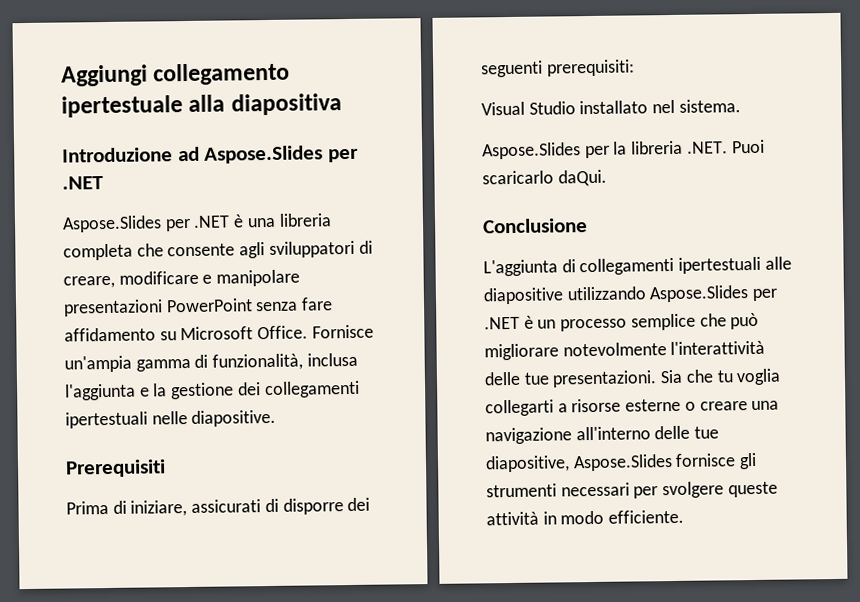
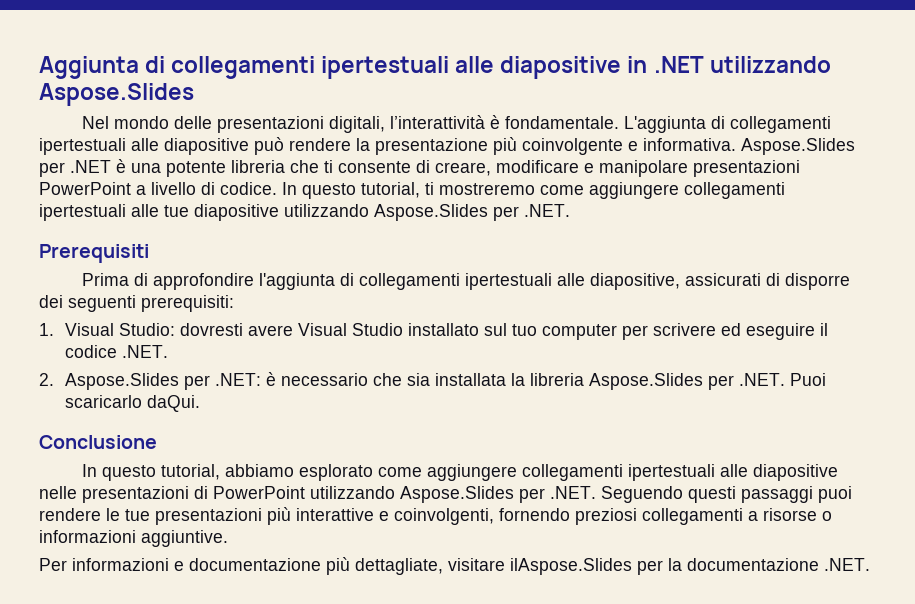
- Aggiungi collegamento ipertestuale alla diapositiva
- Introduzione ad Aspose.Slides per .NET
- Aspose.Slides per .NET è una libreria completa che consente agli sviluppatori di creare, modificare e manipolare presentazioni PowerPoint senza fare affidamento su Microsoft Office. Fornisce un'ampia gamma di funzionalità, inclusa l'aggiunta e la gestione dei collegamenti ipertestuali nelle diapositive.
+ Aggiunta di collegamenti ipertestuali alle diapositive in .NET utilizzando Aspose.Slides
+ Nel mondo delle presentazioni digitali, l’interattività è fondamentale. L'aggiunta di collegamenti ipertestuali alle diapositive può rendere la presentazione più coinvolgente e informativa. Aspose.Slides per .NET è una potente libreria che ti consente di creare, modificare e manipolare presentazioni PowerPoint a livello di codice. In questo tutorial, ti mostreremo come aggiungere collegamenti ipertestuali alle tue diapositive utilizzando Aspose.Slides per .NET.
  Prerequisiti
- Prima di iniziare, assicurati di disporre dei seguenti prerequisiti:
+ Prima di approfondire l'aggiunta di collegamenti ipertestuali alle diapositive, assicurati di disporre dei seguenti prerequisiti:
- Visual Studio installato nel sistema.
- Aspose.Slides per la libreria .NET. Puoi scaricarlo daQui.
+ 1. Visual Studio: dovresti avere Visual Studio installato sul tuo computer per scrivere ed eseguire il codice .NET.
+ 2. Aspose.Slides per .NET: è necessario che sia installata la libreria Aspose.Slides per .NET. Puoi scaricarlo daQui.
- L'aggiunta di collegamenti ipertestuali alle diapositive utilizzando Aspose.Slides per .NET è un processo semplice che può migliorare notevolmente l'interattività delle tue presentazioni. Sia che tu voglia collegarti a risorse esterne o creare una navigazione all'interno delle tue diapositive, Aspose.Slides fornisce gli strumenti necessari per svolgere queste attività in modo efficiente.
+ In questo tutorial, abbiamo esplorato come aggiungere collegamenti ipertestuali alle diapositive nelle presentazioni di PowerPoint utilizzando Aspose.Slides per .NET. Seguendo questi passaggi puoi rendere le tue presentazioni più interattive e coinvolgenti, fornendo preziosi collegamenti a risorse o informazioni aggiuntive.
+ Per informazioni e documentazione più dettagliate, visitare ilAspose.Slides per la documentazione .NET.

